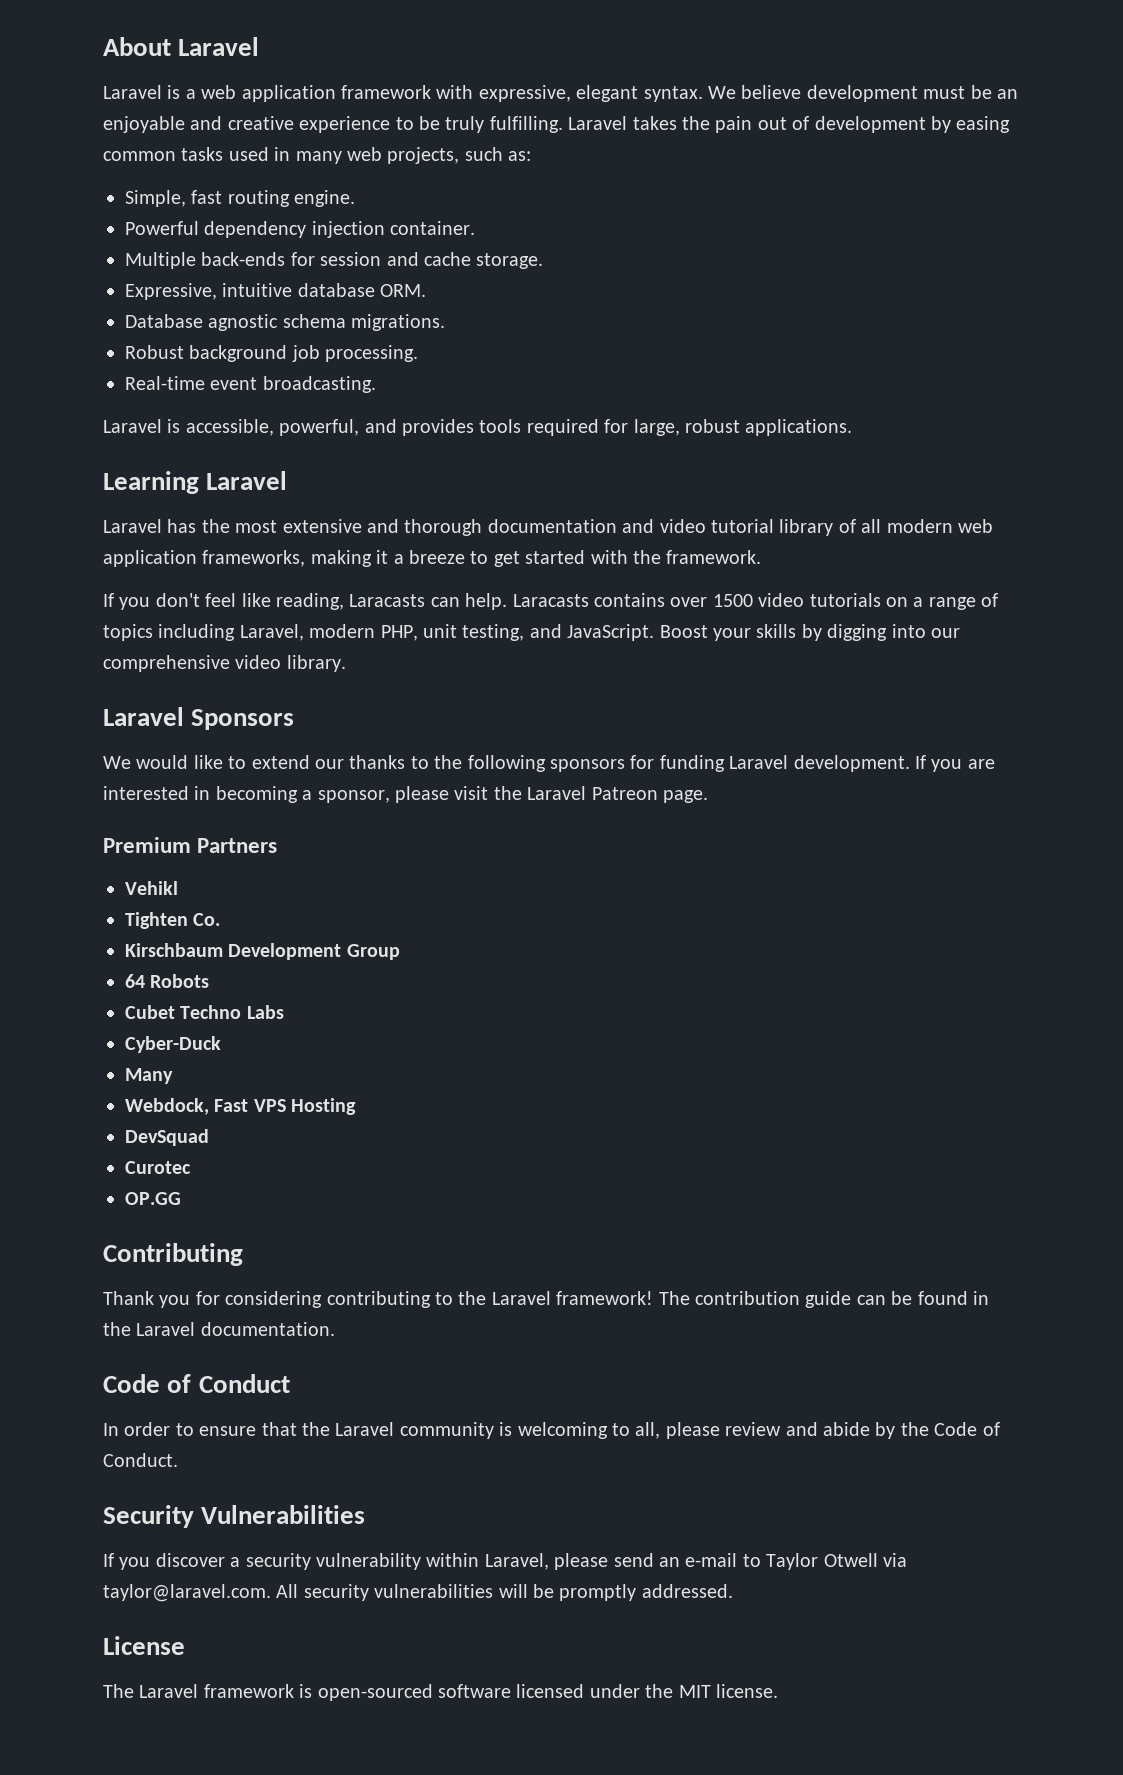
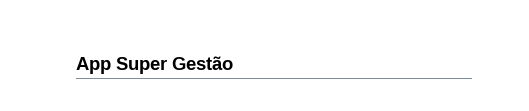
- About Laravel
- Laravel is a web application framework with expressive, elegant syntax. We believe development must be an enjoyable and creative experience to be truly fulfilling. Laravel takes the pain out of development by easing common tasks used in many web projects, such as:
- Simple, fast routing engine.
- Powerful dependency injection container.
- Multiple back-ends for session and cache storage.
- Expressive, intuitive database ORM.
- Database agnostic schema migrations.
- Robust background job processing.
- Real-time event broadcasting.
- Laravel is accessible, powerful, and provides tools required for large, robust applications.
- Learning Laravel
- Laravel has the most extensive and thorough documentation and video tutorial library of all modern web application frameworks, making it a breeze to get started with the framework.
- If you don't feel like reading, Laracasts can help. Laracasts contains over 1500 video tutorials on a range of topics including Laravel, modern PHP, unit testing, and JavaScript. Boost your skills by digging into our comprehensive video library.
- Laravel Sponsors
- We would like to extend our thanks to the following sponsors for funding Laravel development. If you are interested in becoming a sponsor, please visit the Laravel Patreon page.
- Premium Partners
- Vehikl
- Tighten Co.
- Kirschbaum Development Group
- 64 Robots
- Cubet Techno Labs
- Cyber-Duck
- Many
- Webdock, Fast VPS Hosting
- DevSquad
- Curotec
- OP.GG
- Contributing
- Thank you for considering contributing to the Laravel framework! The contribution guide can be found in the Laravel documentation.
- Code of Conduct
- In order to ensure that the Laravel community is welcoming to all, please review and abide by the Code of Conduct.
- Security Vulnerabilities
- If you discover a security vulnerability within Laravel, please send an e-mail to Taylor Otwell via taylor@laravel.com. All security vulnerabilities will be promptly addressed.
- License
- The Laravel framework is open-sourced software licensed under the MIT license.
+ App Super Gestão

